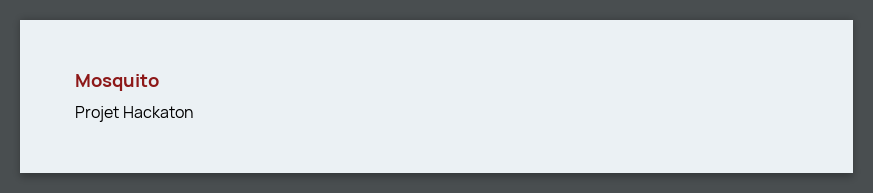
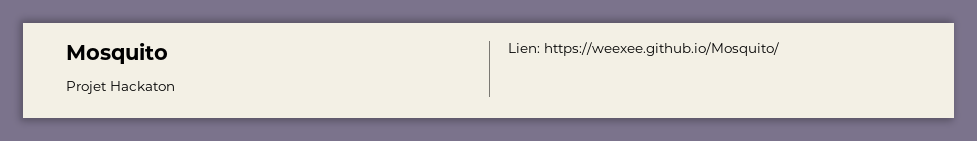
+ Lien: https://weexee.github.io/Mosquito/

